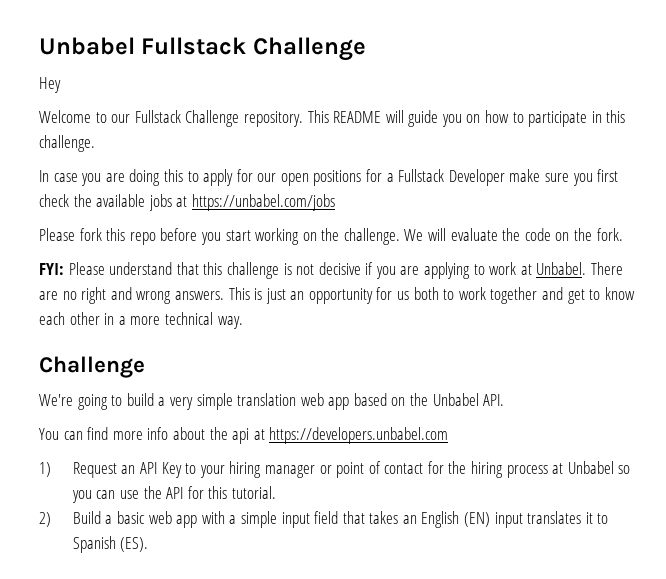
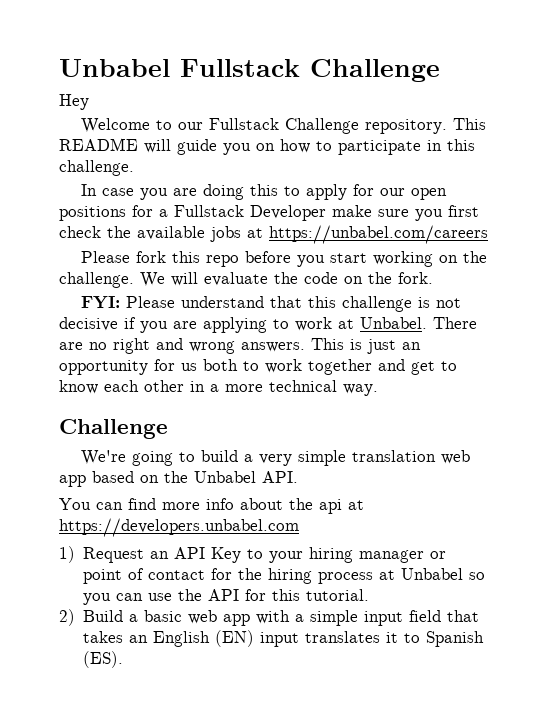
- In case you are doing this to apply for our open positions for a Fullstack Developer make sure you first check the available jobs at https://unbabel.com/jobs
+ In case you are doing this to apply for our open positions for a Fullstack Developer make sure you first check the available jobs at https://unbabel.com/careers

